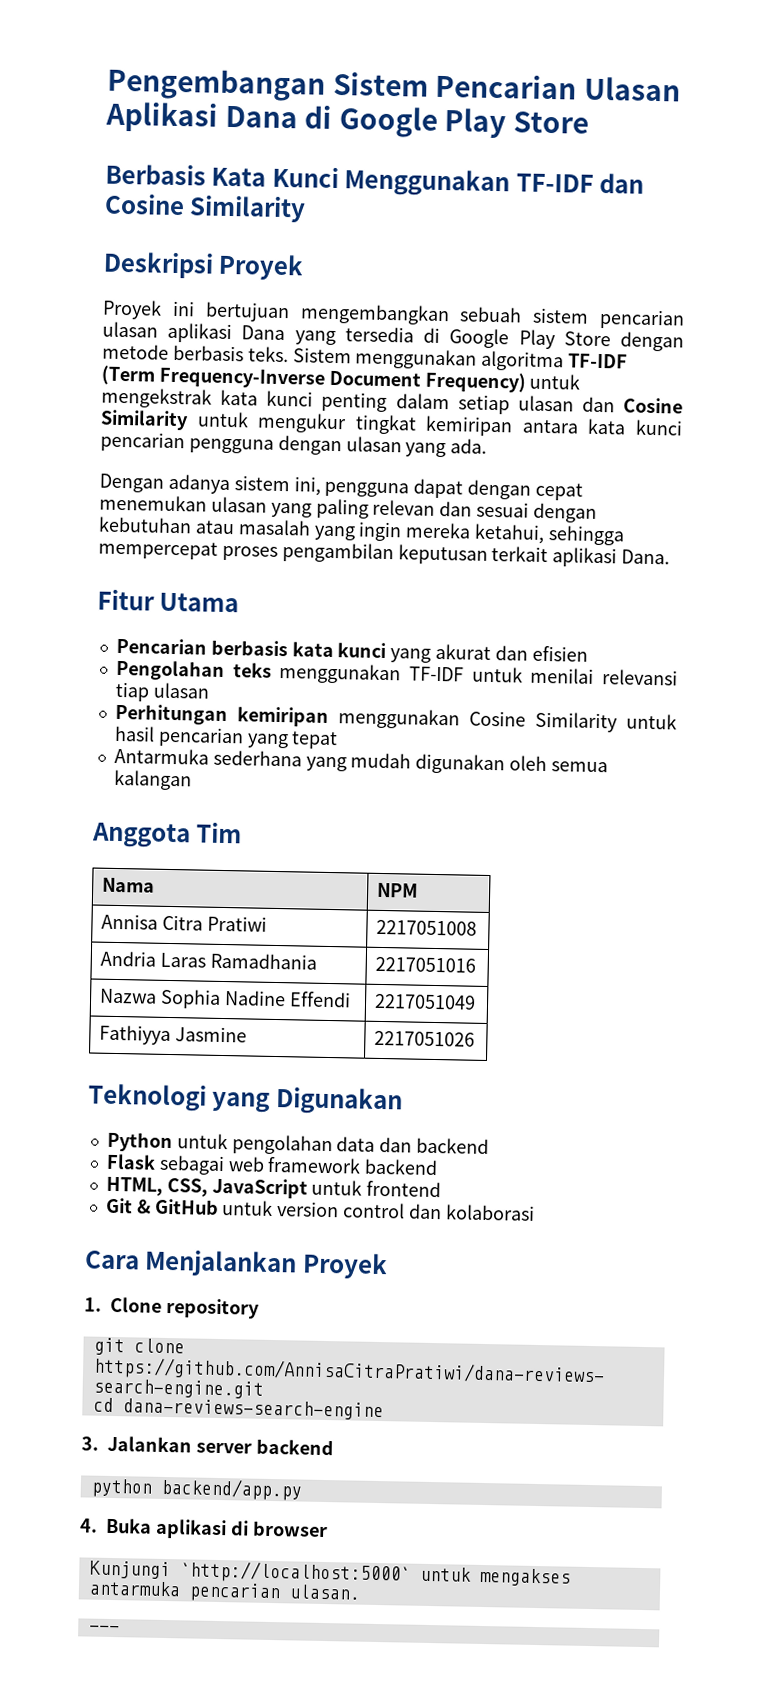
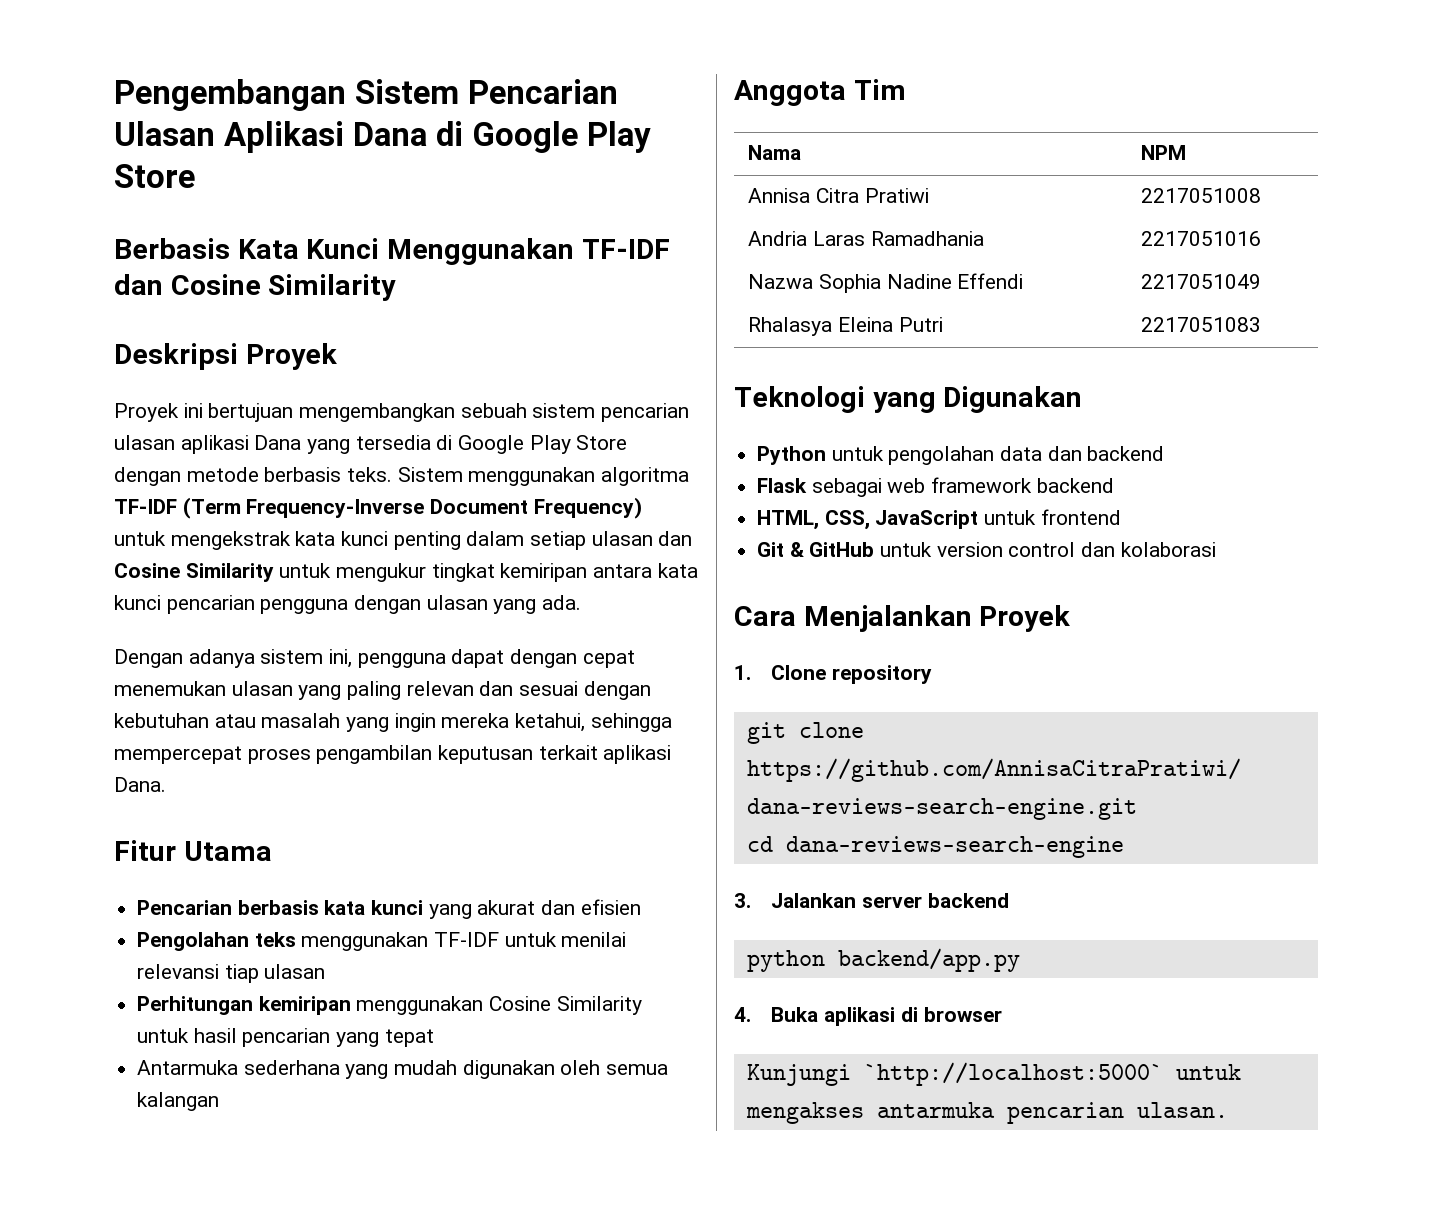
- Fathiyya Jasmine | 2217051026
+ Rhalasya Eleina Putri | 2217051083
- ---

